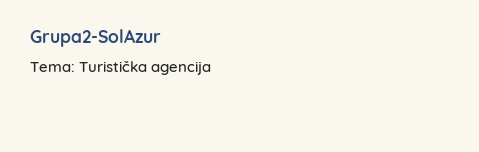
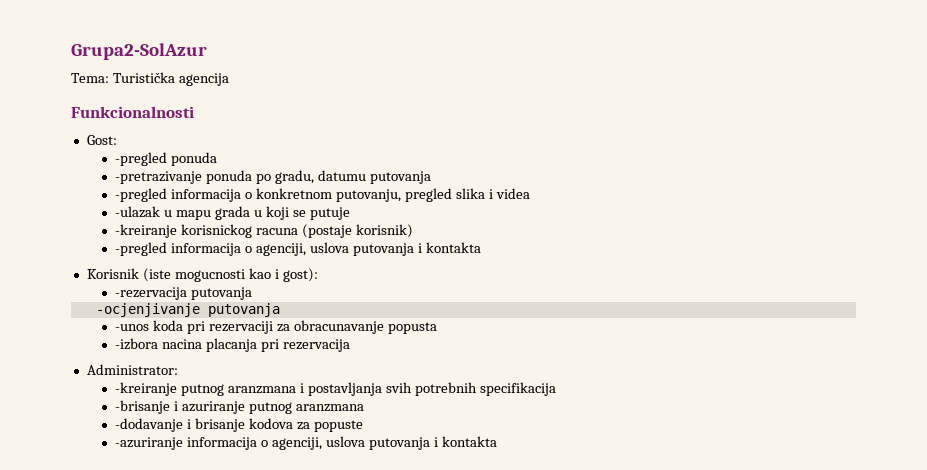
+ Funkcionalnosti
+ Gost:
+ -pregled ponuda
+ -pretrazivanje ponuda po gradu, datumu putovanja
+ -pregled informacija o konkretnom putovanju, pregled slika i videa
+ -ulazak u mapu grada u koji se putuje
+ -kreiranje korisnickog racuna (postaje korisnik)
+ -pregled informacija o agenciji, uslova putovanja i kontakta
+ Korisnik (iste mogucnosti kao i gost):
+ -rezervacija putovanja
+ -ocjenjivanje putovanja
+ -unos koda pri rezervaciji za obracunavanje popusta
+ -izbora nacina placanja pri rezervacija
+ Administrator:
+ -kreiranje putnog aranzmana i postavljanja svih potrebnih specifikacija
+ -brisanje i azuriranje putnog aranzmana
+ -dodavanje i brisanje kodova za popuste
+ -azuriranje informacija o agenciji, uslova putovanja i kontakta

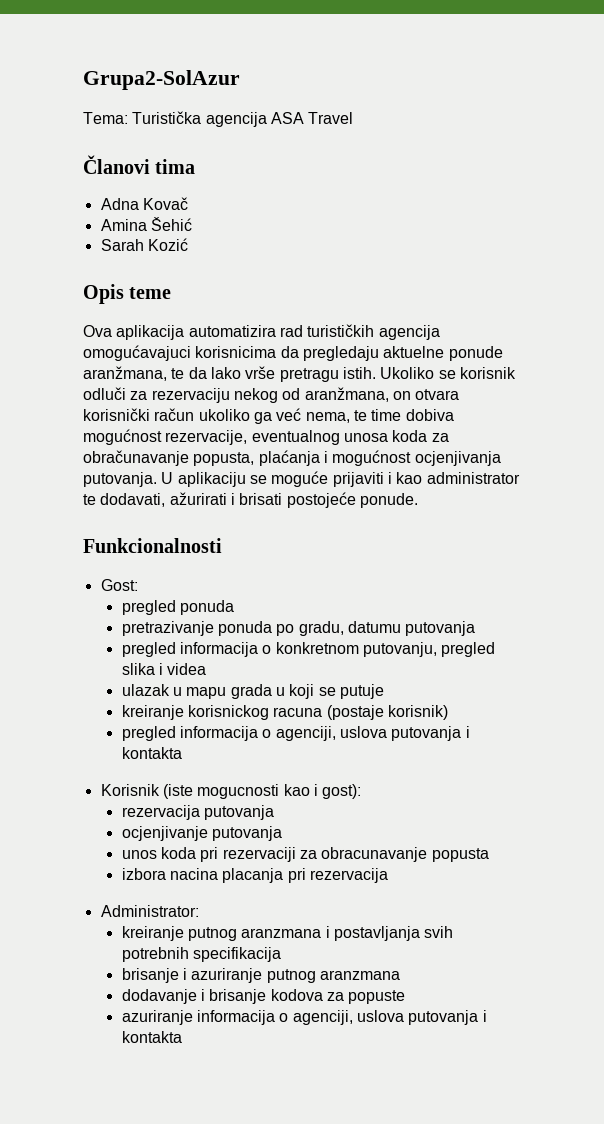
- Tema: Turistička agencija
+ Tema: Turistička agencija ASA Travel
+ Članovi tima
+ Adna Kovač
+ Amina Šehić
+ Sarah Kozić
+ Opis teme
+ Ova aplikacija automatizira rad turističkih agencija omogućavajuci korisnicima da pregledaju aktuelne ponude aranžmana, te da lako vrše pretragu istih. Ukoliko se korisnik odluči za rezervaciju nekog od aranžmana, on otvara korisnički račun ukoliko ga već nema, te time dobiva mogućnost rezervacije, eventualnog unosa koda za obračunavanje popusta, plaćanja i mogućnost ocjenjivanja putovanja. U aplikaciju se moguće prijaviti i kao administrator te dodavati, ažurirati i brisati postojeće ponude.
- -pregled ponuda
+ pregled ponuda
- -pretrazivanje ponuda po gradu, datumu putovanja
+ pretrazivanje ponuda po gradu, datumu putovanja
- -pregled informacija o konkretnom putovanju, pregled slika i videa
+ pregled informacija o konkretnom putovanju, pregled slika i videa
- -ulazak u mapu grada u koji se putuje
+ ulazak u mapu grada u koji se putuje
- -kreiranje korisnickog racuna (postaje korisnik)
+ kreiranje korisnickog racuna (postaje korisnik)
- -pregled informacija o agenciji, uslova putovanja i kontakta
+ pregled informacija o agenciji, uslova putovanja i kontakta
- -rezervacija putovanja
- -ocjenjivanje putovanja
- -unos koda pri rezervaciji za obracunavanje popusta
+ rezervacija putovanja
+ ocjenjivanje putovanja
+ unos koda pri rezervaciji za obracunavanje popusta
- -izbora nacina placanja pri rezervacija
+ izbora nacina placanja pri rezervacija
- -kreiranje putnog aranzmana i postavljanja svih potrebnih specifikacija
+ kreiranje putnog aranzmana i postavljanja svih potrebnih specifikacija
- -brisanje i azuriranje putnog aranzmana
+ brisanje i azuriranje putnog aranzmana
- -dodavanje i brisanje kodova za popuste
+ dodavanje i brisanje kodova za popuste
- -azuriranje informacija o agenciji, uslova putovanja i kontakta
+ azuriranje informacija o agenciji, uslova putovanja i kontakta

